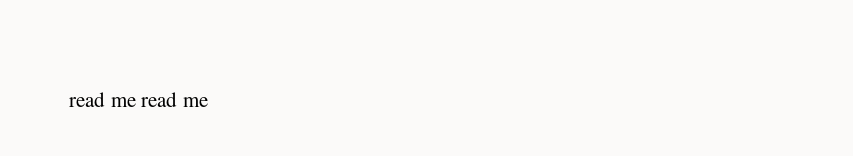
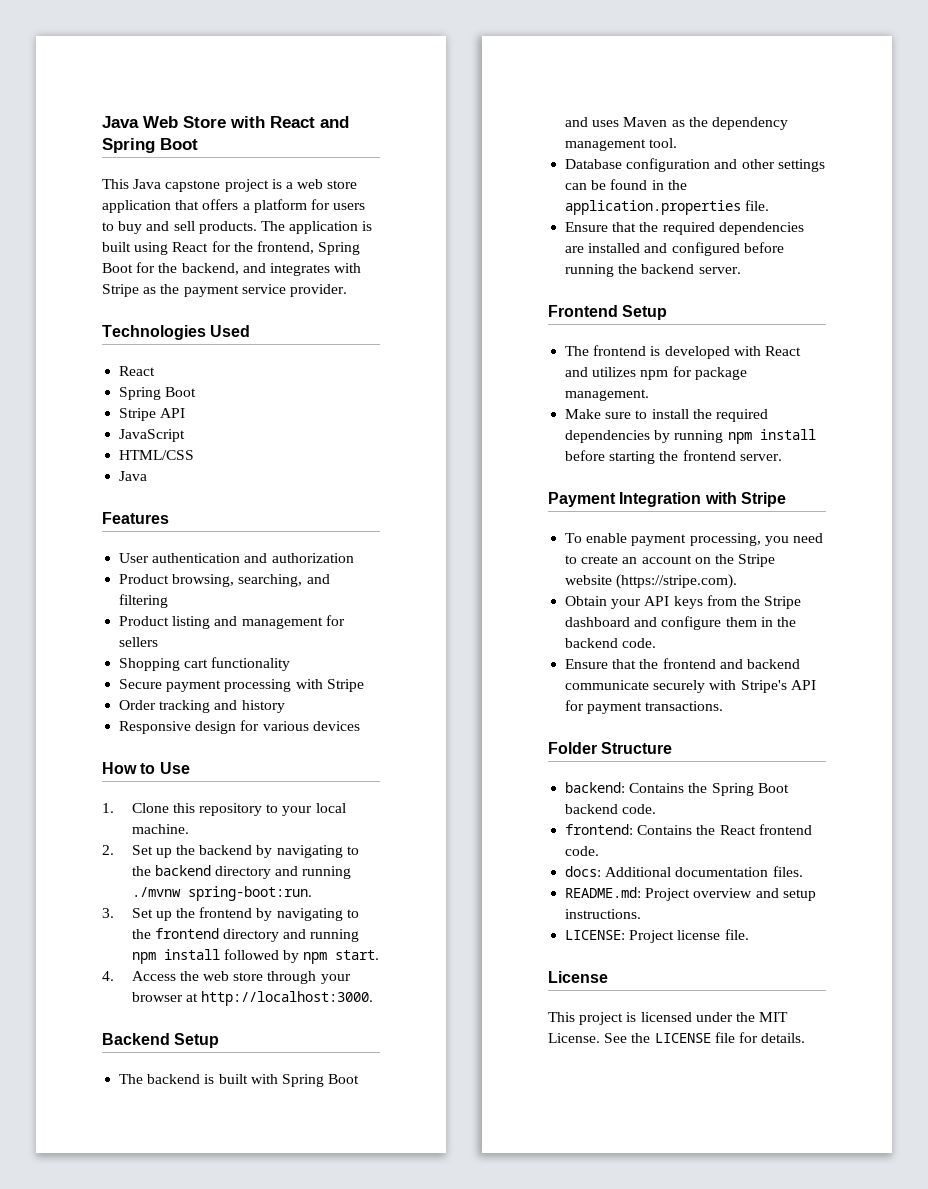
- read me read me
+ Java Web Store with React and Spring Boot
+ This Java capstone project is a web store application that offers a platform for users to buy and sell products. The application is built using React for the frontend, Spring Boot for the backend, and integrates with Stripe as the payment service provider.
+ Technologies Used
+ React
+ Spring Boot
+ Stripe API
+ JavaScript
+ HTML/CSS
+ Java
+ Features
+ User authentication and authorization
+ Product browsing, searching, and filtering
+ Product listing and management for sellers
+ Shopping cart functionality
+ Secure payment processing with Stripe
+ Order tracking and history
+ Responsive design for various devices
+ How to Use
+ 1. Clone this repository to your local machine.
+ 2. Set up the backend by navigating to the backend directory and running ./mvnw spring-boot:run.
+ 3. Set up the frontend by navigating to the frontend directory and running npm install followed by npm start.
+ 4. Access the web store through your browser at http://localhost:3000.
+ Backend Setup
+ The backend is built with Spring Boot and uses Maven as the dependency management tool.
+ Database configuration and other settings can be found in the application.properties file.
+ Ensure that the required dependencies are installed and configured before running the backend server.
+ Frontend Setup
+ The frontend is developed with React and utilizes npm for package management.
+ Make sure to install the required dependencies by running npm install before starting the frontend server.
+ Payment Integration with Stripe
+ To enable payment processing, you need to create an account on the Stripe website (https://stripe.com).
+ Obtain your API keys from the Stripe dashboard and configure them in the backend code.
+ Ensure that the frontend and backend communicate securely with Stripe's API for payment transactions.
+ Folder Structure
+ backend: Contains the Spring Boot backend code.
+ frontend: Contains the React frontend code.
+ docs: Additional documentation files.
+ README.md: Project overview and setup instructions.
+ LICENSE: Project license file.
+ License
+ This project is licensed under the MIT License. See the LICENSE file for details.

